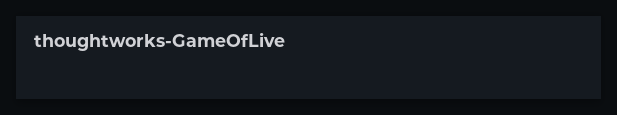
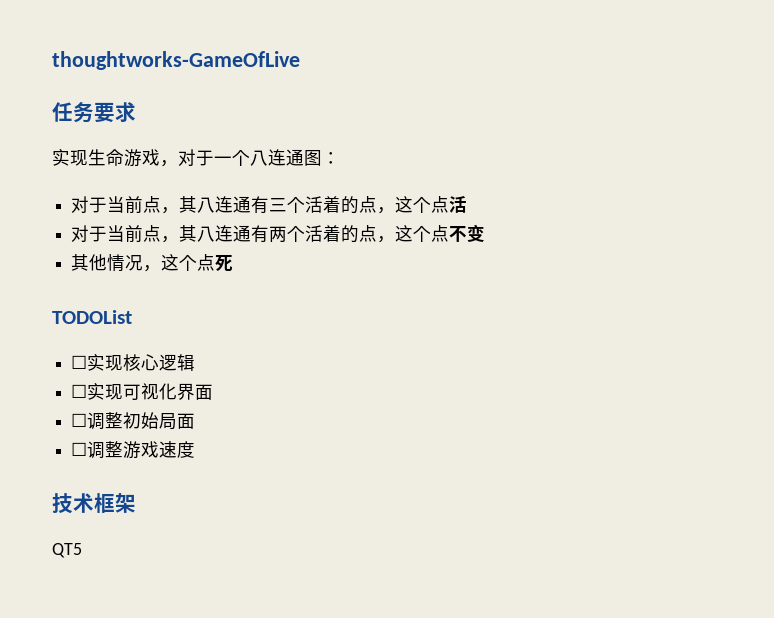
+ 任务要求
+ 实现生命游戏，对于一个八连通图：
+ 对于当前点，其八连通有三个活着的点，这个点活
+ 对于当前点，其八连通有两个活着的点，这个点不变
+ 其他情况，这个点死
+ TODOList
+ ☐实现核心逻辑
+ ☐实现可视化界面
+ ☐调整初始局面
+ ☐调整游戏速度
+ 技术框架
+ QT5

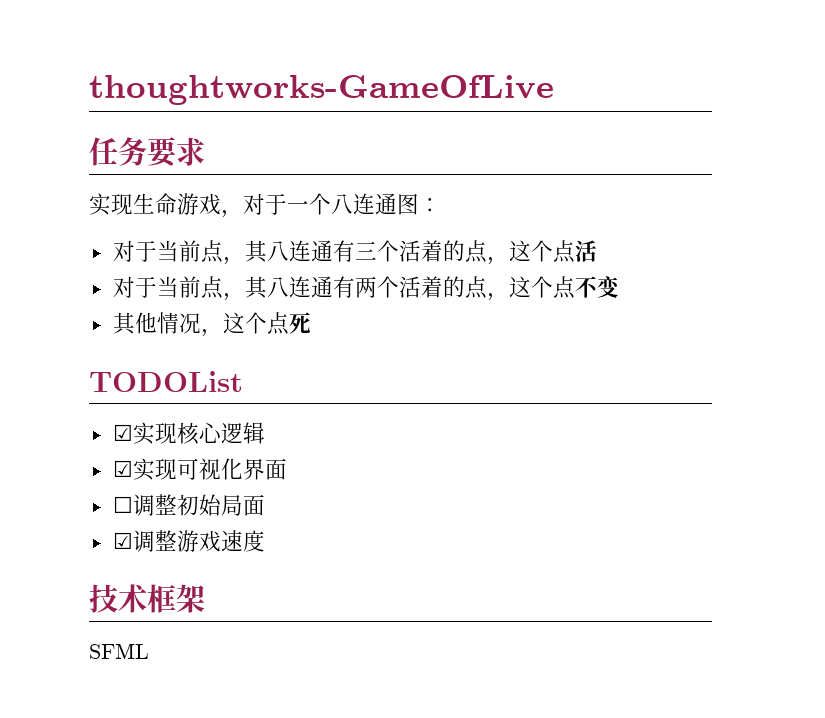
- ☐实现核心逻辑
+ ☑实现核心逻辑
- ☐实现可视化界面
+ ☑实现可视化界面
- ☐调整游戏速度
+ ☑调整游戏速度
- QT5
+ SFML

